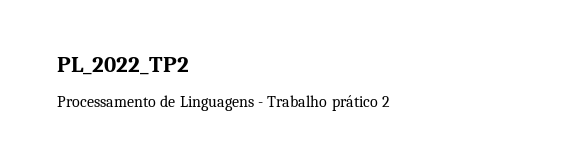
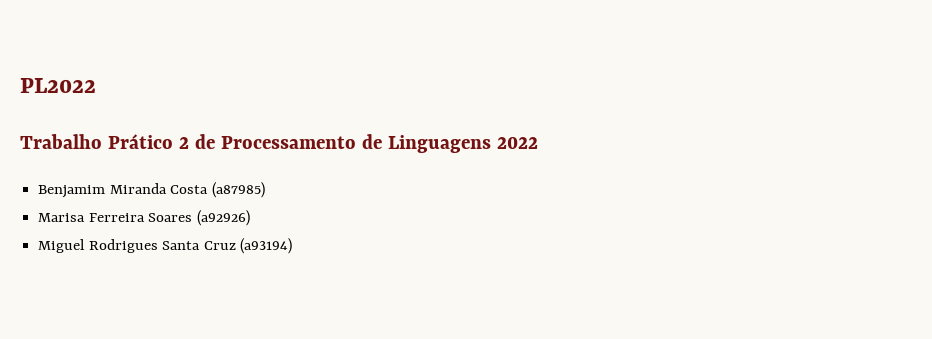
- PL_2022_TP2
- Processamento de Linguagens - Trabalho prático 2
+ PL2022
+ Trabalho Prático 2 de Processamento de Linguagens 2022
+ Benjamim Miranda Costa (a87985)
+ Marisa Ferreira Soares (a92926)
+ Miguel Rodrigues Santa Cruz (a93194)

